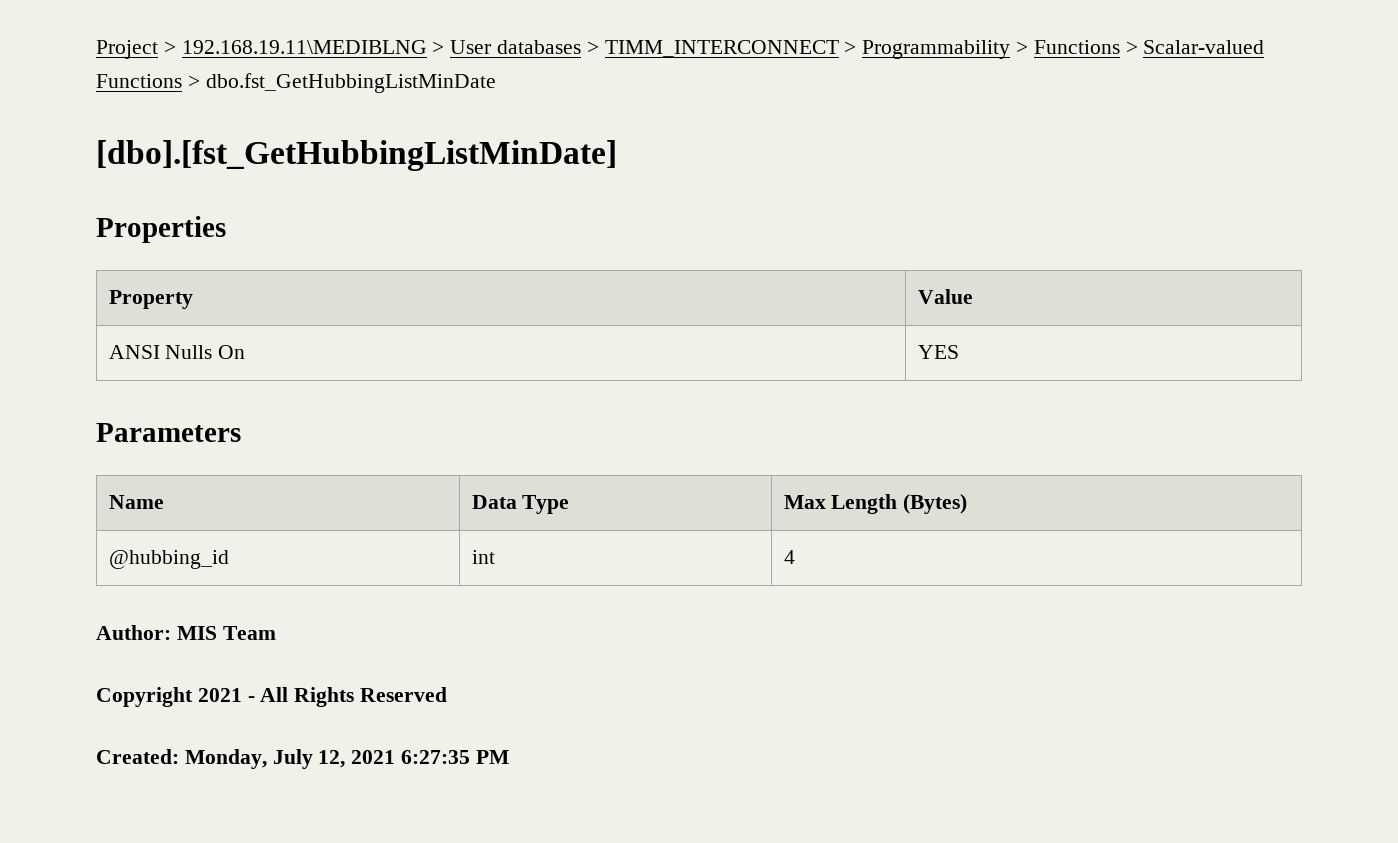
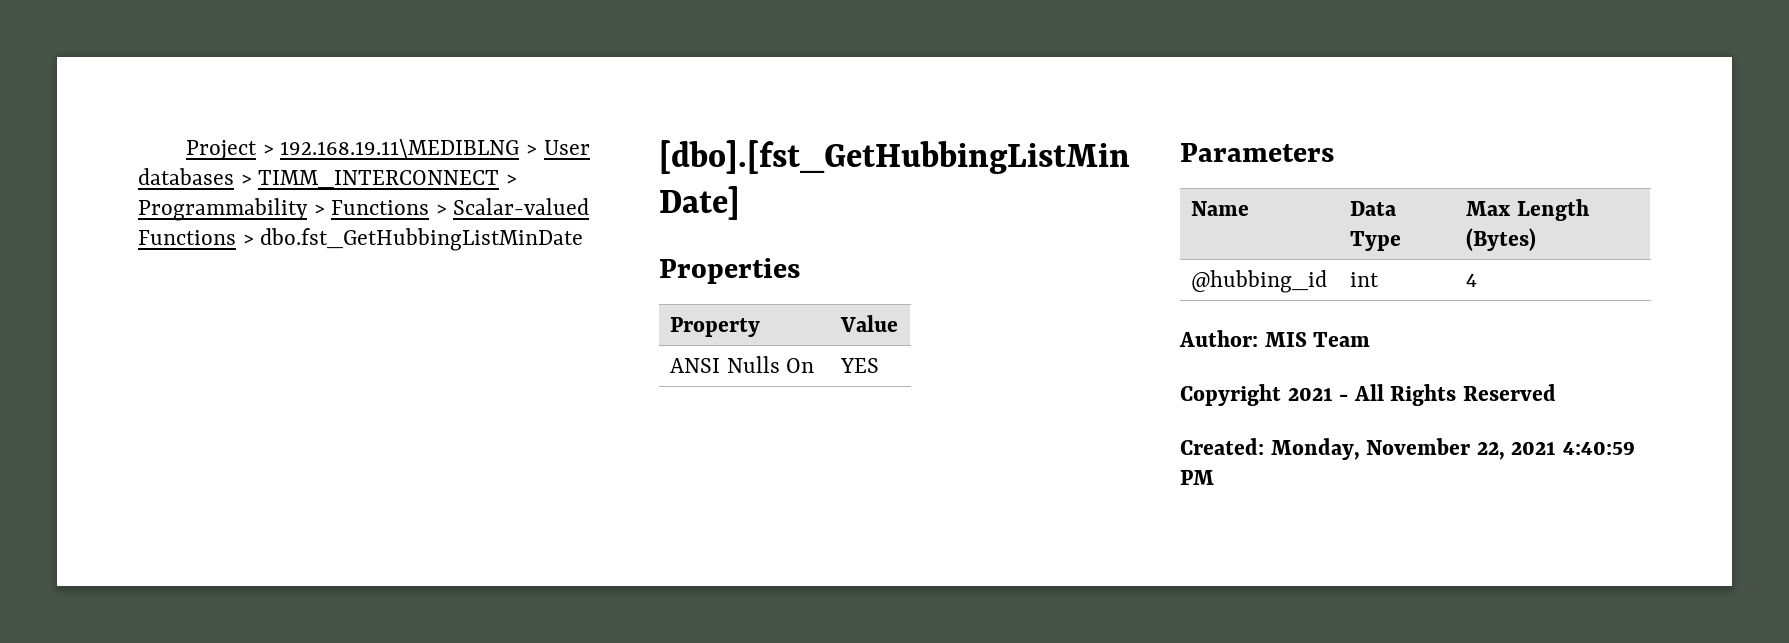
- Created: Monday, July 12, 2021 6:27:35 PM
+ Created: Monday, November 22, 2021 4:40:59 PM

